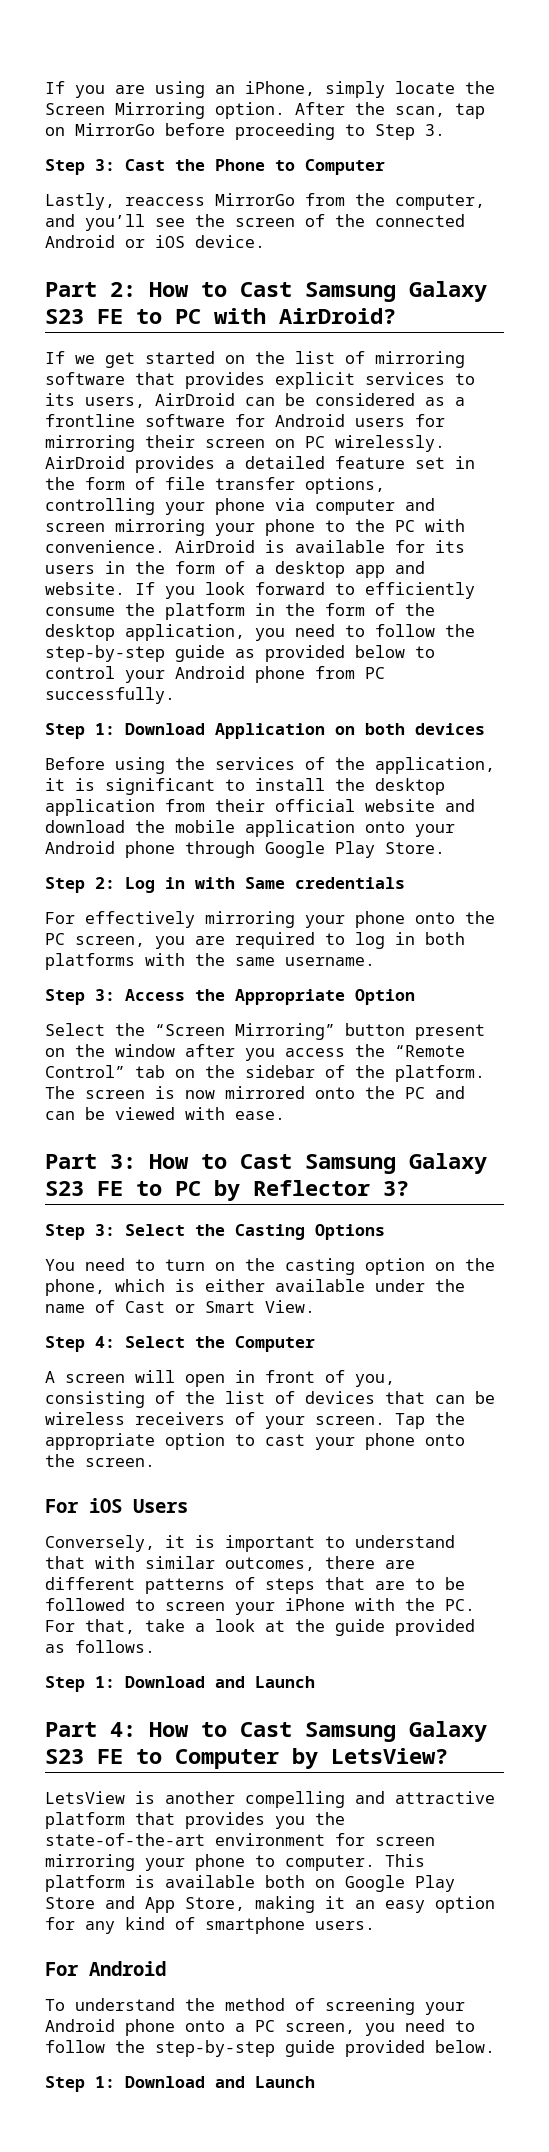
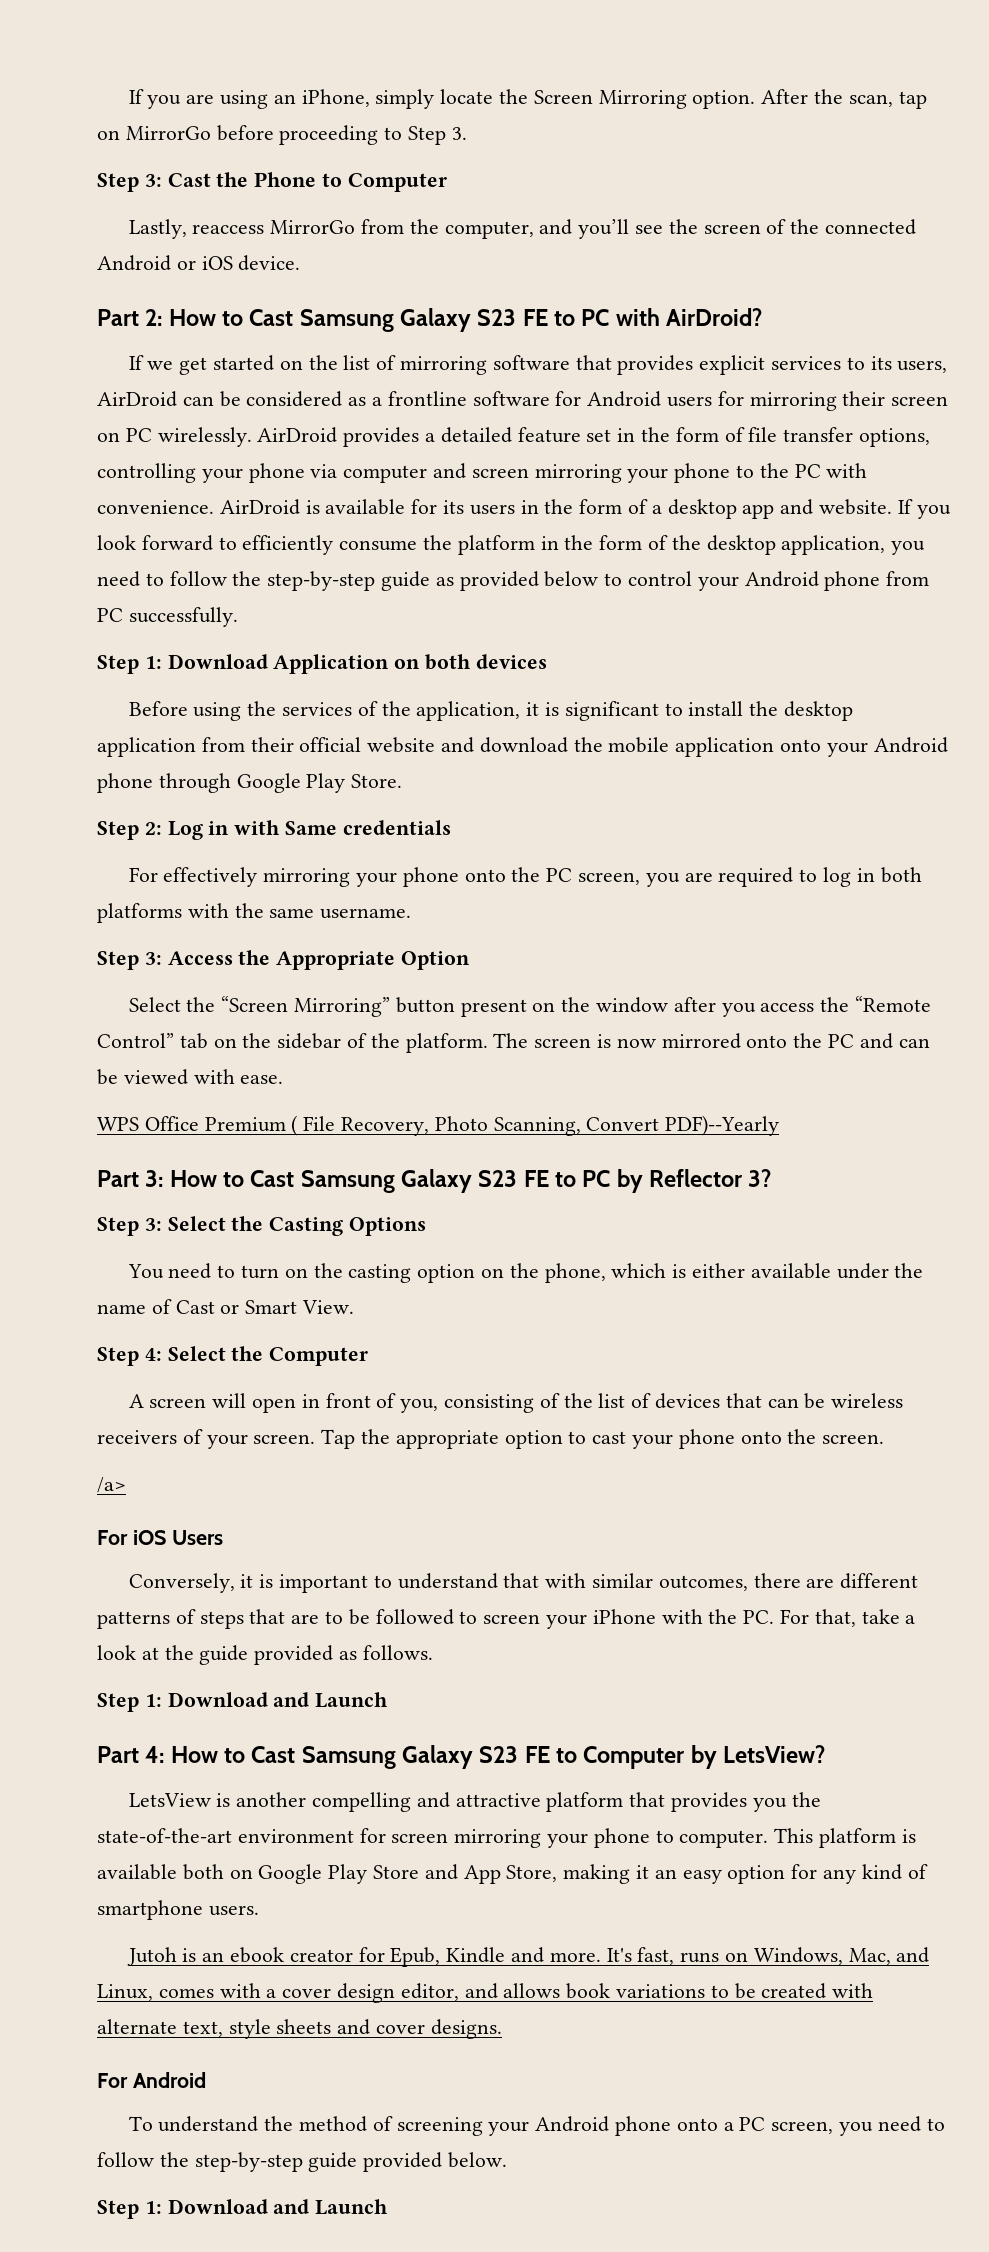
+ WPS Office Premium ( File Recovery, Photo Scanning, Convert PDF)--Yearly
+ /a>
+ Jutoh is an ebook creator for Epub, Kindle and more. It's fast, runs on Windows, Mac, and Linux, comes with a cover design editor, and allows book variations to be created with alternate text, style sheets and cover designs.

